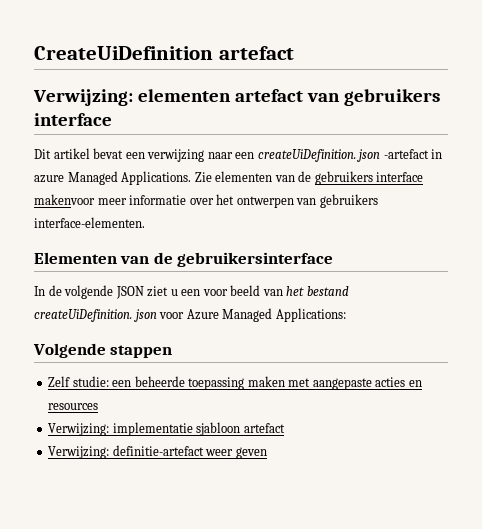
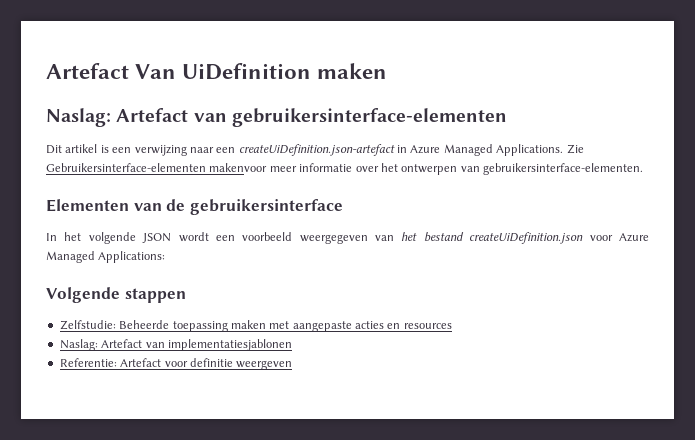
- CreateUiDefinition artefact
- Verwijzing: elementen artefact van gebruikers interface
+ Artefact Van UiDefinition maken
+ Naslag: Artefact van gebruikersinterface-elementen
- Dit artikel bevat een verwijzing naar een createUiDefinition. json -artefact in azure Managed Applications. Zie elementen van de gebruikers interface makenvoor meer informatie over het ontwerpen van gebruikers interface-elementen.
+ Dit artikel is een verwijzing naar een createUiDefinition.json-artefact in Azure Managed Applications. Zie Gebruikersinterface-elementen makenvoor meer informatie over het ontwerpen van gebruikersinterface-elementen.
- In de volgende JSON ziet u een voor beeld van het bestand createUiDefinition. json voor Azure Managed Applications:
+ In het volgende JSON wordt een voorbeeld weergegeven van het bestand createUiDefinition.json voor Azure Managed Applications:
- Zelf studie: een beheerde toepassing maken met aangepaste acties en resources
+ Zelfstudie: Beheerde toepassing maken met aangepaste acties en resources
- Verwijzing: implementatie sjabloon artefact
- Verwijzing: definitie-artefact weer geven
+ Naslag: Artefact van implementatiesjablonen
+ Referentie: Artefact voor definitie weergeven

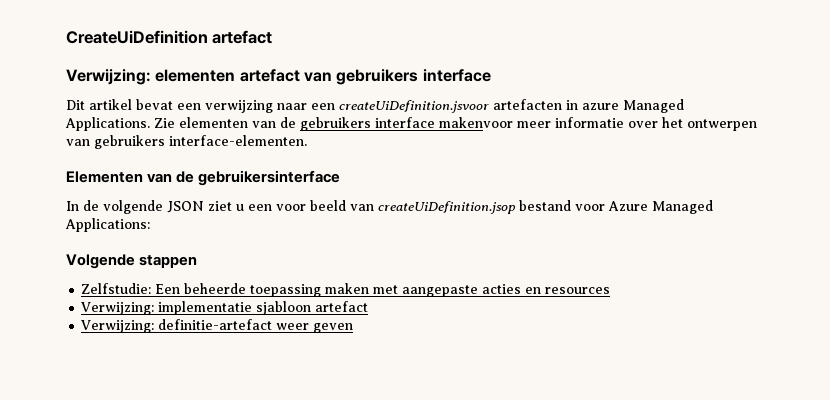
- Artefact Van UiDefinition maken
- Naslag: Artefact van gebruikersinterface-elementen
+ CreateUiDefinition artefact
+ Verwijzing: elementen artefact van gebruikers interface
- Dit artikel is een verwijzing naar een createUiDefinition.json-artefact in Azure Managed Applications. Zie Gebruikersinterface-elementen makenvoor meer informatie over het ontwerpen van gebruikersinterface-elementen.
+ Dit artikel bevat een verwijzing naar een createUiDefinition.jsvoor artefacten in azure Managed Applications. Zie elementen van de gebruikers interface makenvoor meer informatie over het ontwerpen van gebruikers interface-elementen.
- In het volgende JSON wordt een voorbeeld weergegeven van het bestand createUiDefinition.json voor Azure Managed Applications:
+ In de volgende JSON ziet u een voor beeld van createUiDefinition.jsop bestand voor Azure Managed Applications:
- Zelfstudie: Beheerde toepassing maken met aangepaste acties en resources
+ Zelfstudie: Een beheerde toepassing maken met aangepaste acties en resources
- Naslag: Artefact van implementatiesjablonen
- Referentie: Artefact voor definitie weergeven
+ Verwijzing: implementatie sjabloon artefact
+ Verwijzing: definitie-artefact weer geven

